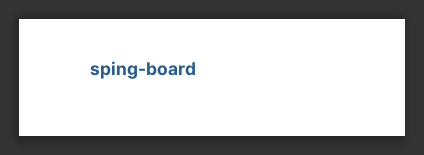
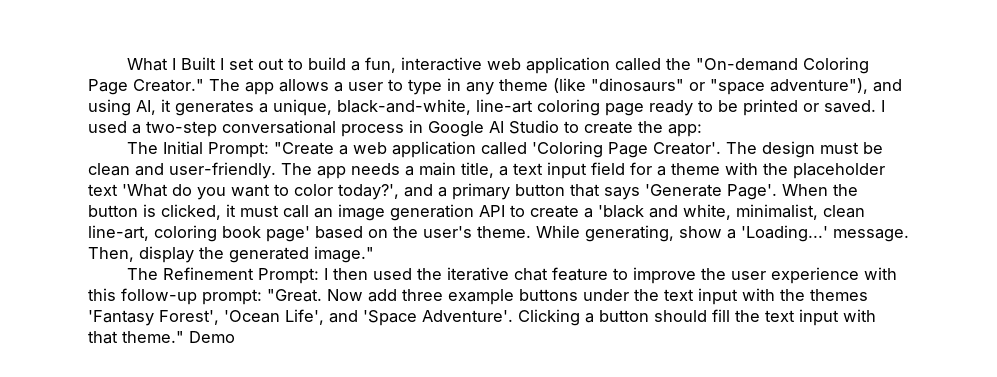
- sping-board
+ What I Built I set out to build a fun, interactive web application called the "On-demand Coloring Page Creator." The app allows a user to type in any theme (like "dinosaurs" or "space adventure"), and using AI, it generates a unique, black-and-white, line-art coloring page ready to be printed or saved. I used a two-step conversational process in Google AI Studio to create the app:
+ The Initial Prompt: "Create a web application called 'Coloring Page Creator'. The design must be clean and user-friendly. The app needs a main title, a text input field for a theme with the placeholder text 'What do you want to color today?', and a primary button that says 'Generate Page'. When the button is clicked, it must call an image generation API to create a 'black and white, minimalist, clean line-art, coloring book page' based on the user's theme. While generating, show a 'Loading...' message. Then, display the generated image."
+ The Refinement Prompt: I then used the iterative chat feature to improve the user experience with this follow-up prompt: "Great. Now add three example buttons under the text input with the themes 'Fantasy Forest', 'Ocean Life', and 'Space Adventure'. Clicking a button should fill the text input with that theme." Demo

